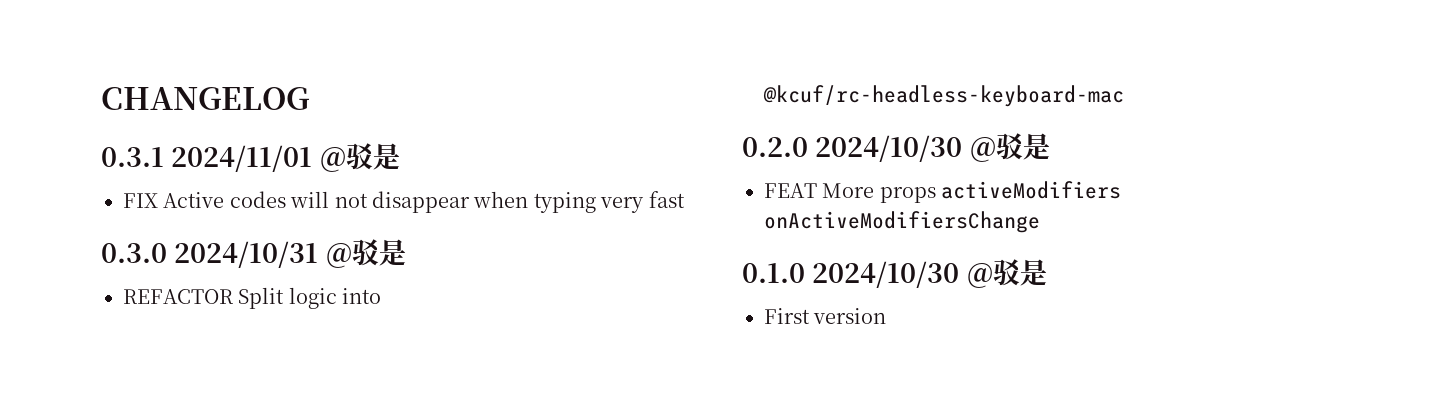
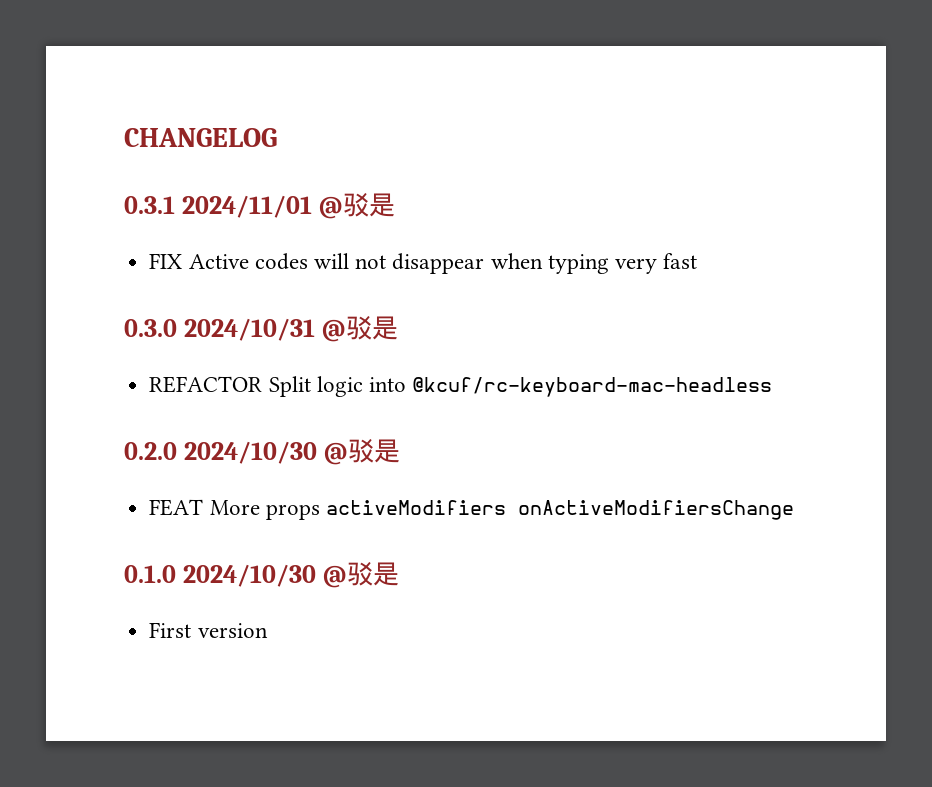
- REFACTOR Split logic into @kcuf/rc-headless-keyboard-mac
+ REFACTOR Split logic into @kcuf/rc-keyboard-mac-headless

